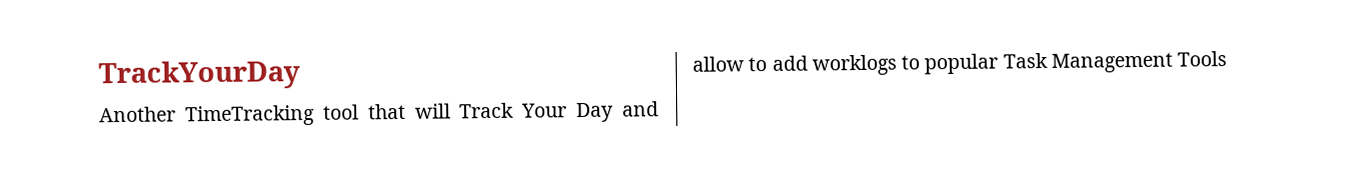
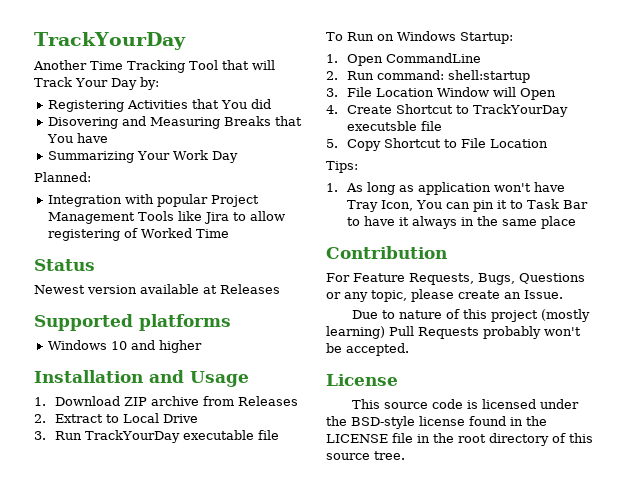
- Another TimeTracking tool that will Track Your Day and allow to add worklogs to popular Task Management Tools
+ Another Time Tracking Tool that will Track Your Day by:
+ Registering Activities that You did
+ Disovering and Measuring Breaks that You have
+ Summarizing Your Work Day
+ Planned:
+ Integration with popular Project Management Tools like Jira to allow registering of Worked Time
+ Status
+ Newest version available at Releases
+ Supported platforms
+ Windows 10 and higher
+ Installation and Usage
+ 1. Download ZIP archive from Releases
+ 2. Extract to Local Drive
+ 3. Run TrackYourDay executable file
+ To Run on Windows Startup:
+ 1. Open CommandLine
+ 2. Run command: shell:startup
+ 3. File Location Window will Open
+ 4. Create Shortcut to TrackYourDay executsble file
+ 5. Copy Shortcut to File Location
+ Tips:
+ 1. As long as application won't have Tray Icon, You can pin it to Task Bar to have it always in the same place
+ Contribution
+ For Feature Requests, Bugs, Questions or any topic, please create an Issue.
+ Due to nature of this project (mostly learning) Pull Requests probably won't be accepted.
+ License
+ This source code is licensed under the BSD-style license found in the LICENSE file in the root directory of this source tree.

